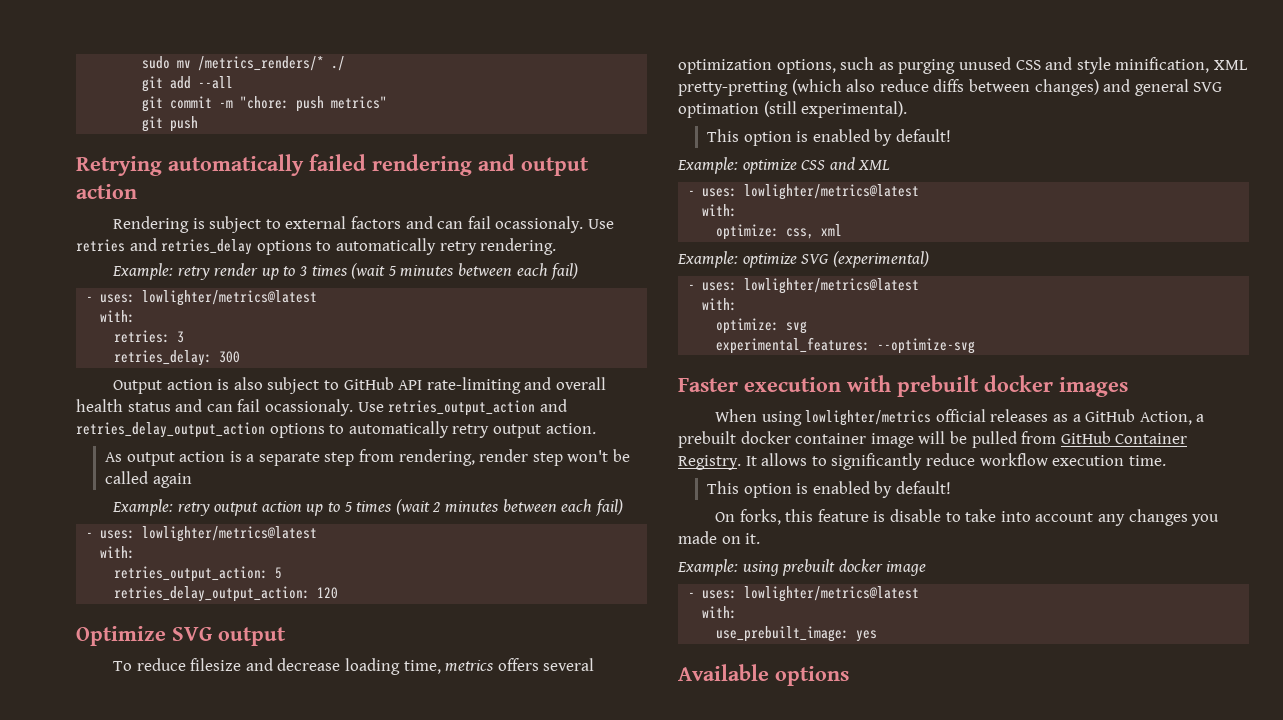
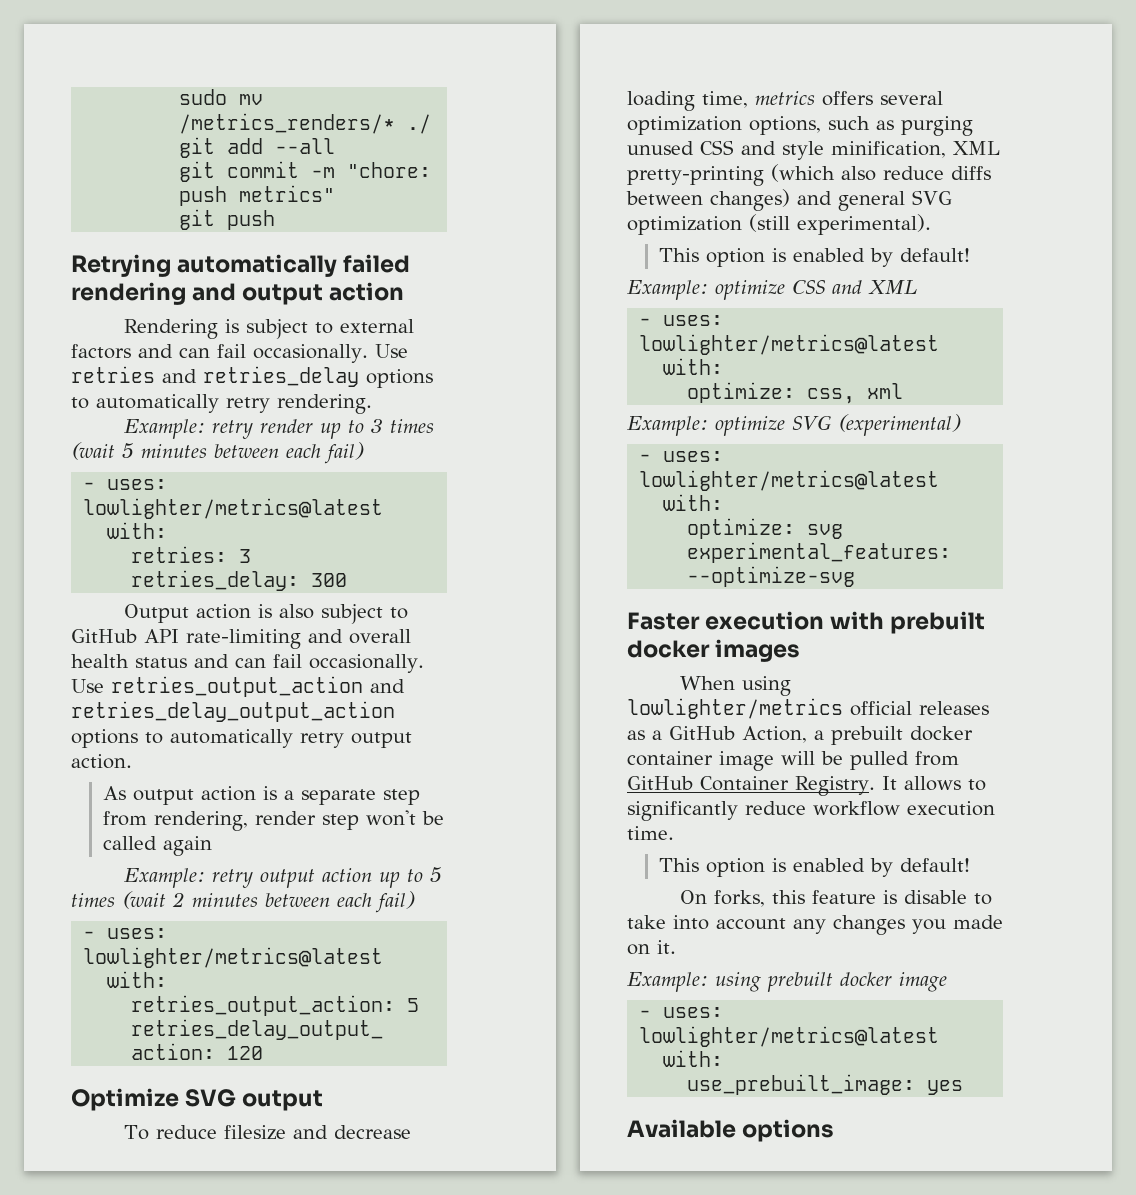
- Rendering is subject to external factors and can fail ocassionaly.
+ Rendering is subject to external factors and can fail occasionally.
- Output action is also subject to GitHub API rate-limiting and overall health status and can fail ocassionaly.
+ Output action is also subject to GitHub API rate-limiting and overall health status and can fail occasionally.
- To reduce filesize and decrease loading time, metrics offers several optimization options, such as purging unused CSS and style minification, XML pretty-pretting (which also reduce diffs between changes) and general SVG optimation (still experimental).
+ To reduce filesize and decrease loading time, metrics offers several optimization options, such as purging unused CSS and style minification, XML pretty-printing (which also reduce diffs between changes) and general SVG optimization (still experimental).

